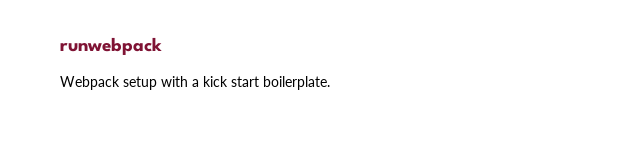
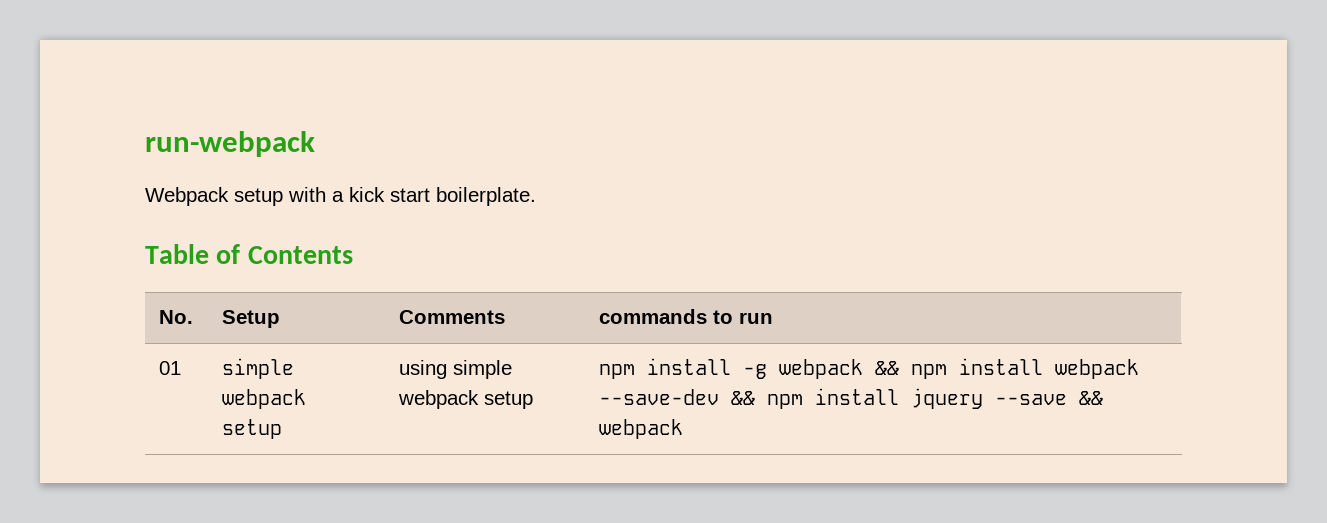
- runwebpack
+ run-webpack
+ Table of Contents
+ No. | Setup | Comments | commands to run
+ 01 | simple webpack setup | using simple webpack setup | npm install -g webpack && npm install webpack --save-dev && npm install jquery --save && webpack

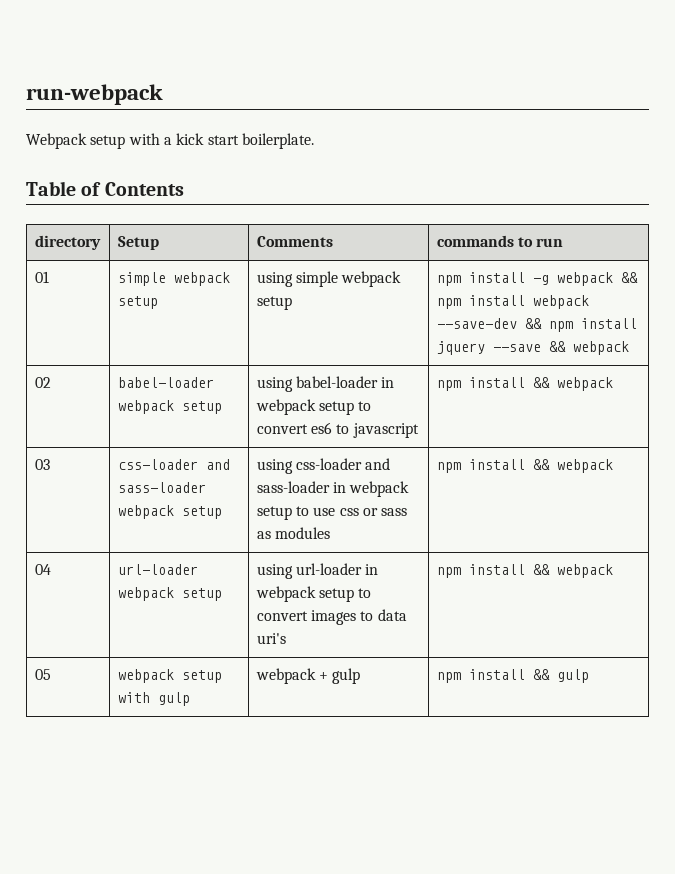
- No. | Setup | Comments | commands to run
+ directory | Setup | Comments | commands to run
+ 02 | babel-loader webpack setup | using babel-loader in webpack setup to convert es6 to javascript | npm install && webpack
+ 03 | css-loader and sass-loader webpack setup | using css-loader and sass-loader in webpack setup to use css or sass as modules | npm install && webpack
+ 04 | url-loader webpack setup | using url-loader in webpack setup to convert images to data uri's | npm install && webpack
+ 05 | webpack setup with gulp | webpack + gulp | npm install && gulp

